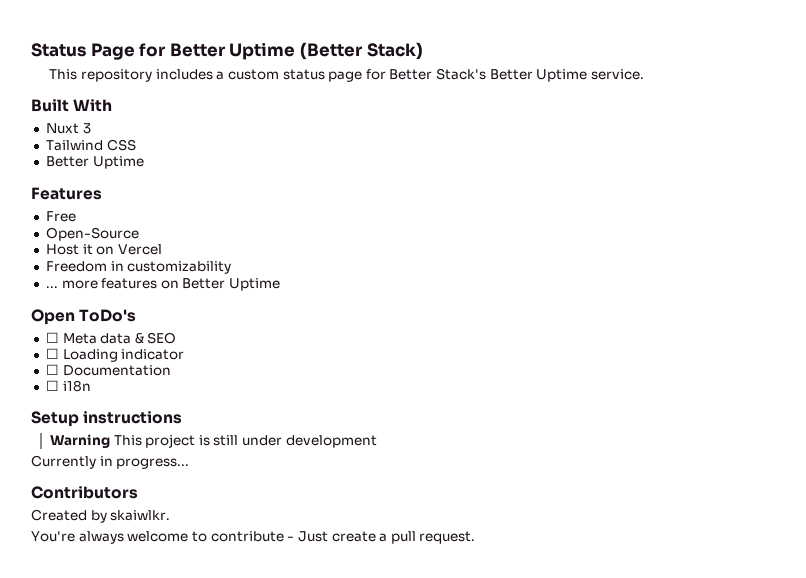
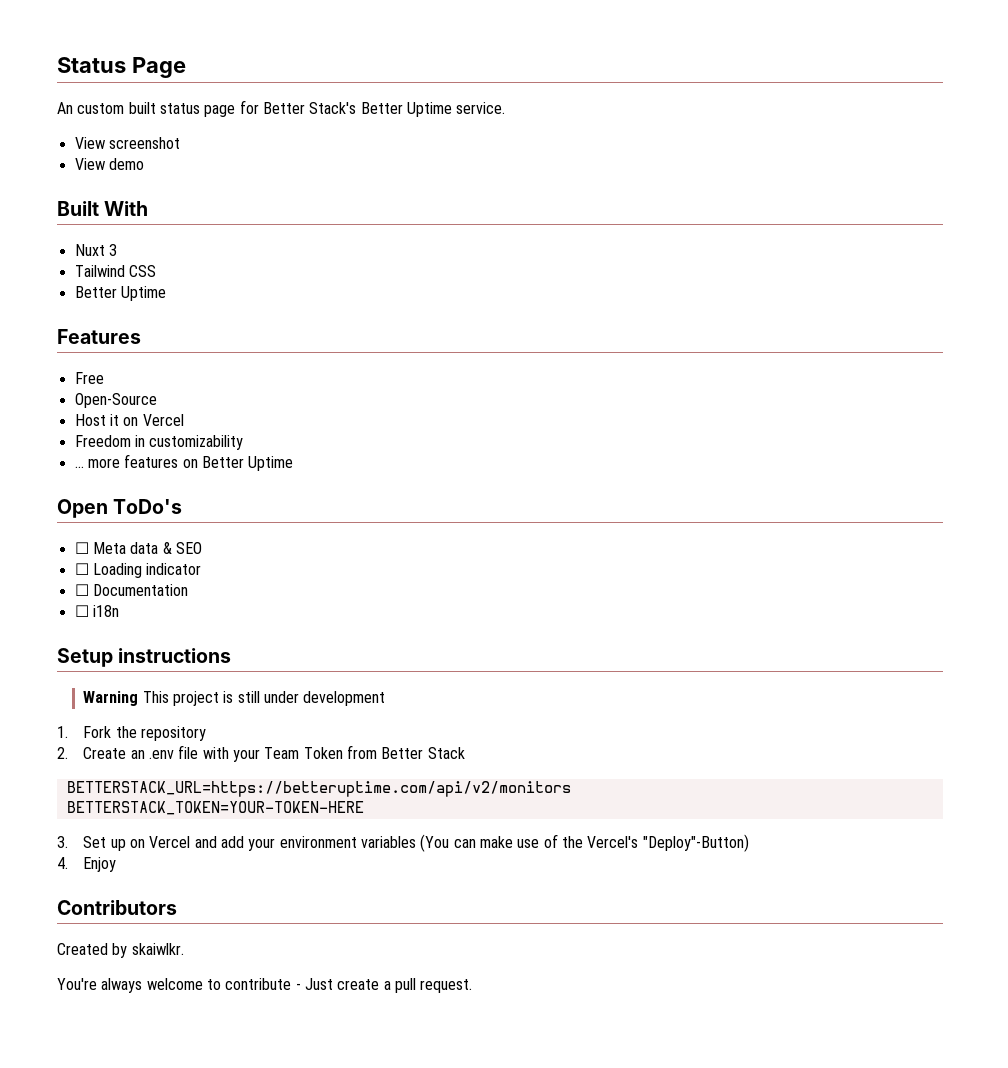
- Status Page for Better Uptime (Better Stack)
- This repository includes a custom status page for Better Stack's Better Uptime service.
+ Status Page
+ An custom built status page for Better Stack's Better Uptime service.
+ View screenshot
+ View demo
- Currently in progress...
+ 1. Fork the repository
+ 2. Create an .env file with your Team Token from Better Stack
+ BETTERSTACK_URL=https://betteruptime.com/api/v2/monitors
+ BETTERSTACK_TOKEN=YOUR-TOKEN-HERE
+ 3. Set up on Vercel and add your environment variables (You can make use of the Vercel's "Deploy"-Button)
+ 4. Enjoy

